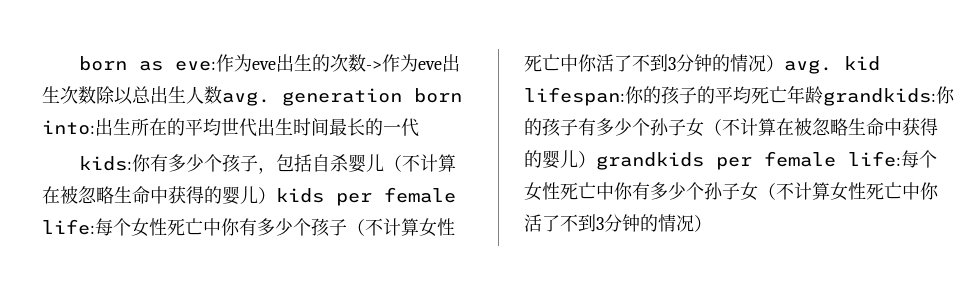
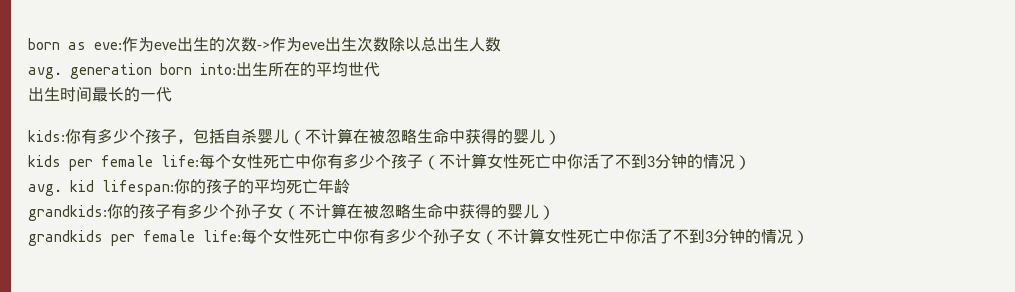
- born as eve:作为eve出生的次数->作为eve出生次数除以总出生人数avg. generation born into:出生所在的平均世代出生时间最长的一代
+ born as eve:作为eve出生的次数->作为eve出生次数除以总出生人数
+ avg. generation born into:出生所在的平均世代
+ 出生时间最长的一代
- 你有多少个孩子，包括自杀婴儿（不计算在被忽略生命中获得的婴儿）kids per female life:
+ 你有多少个孩子，包括自杀婴儿（不计算在被忽略生命中获得的婴儿）
+ kids per female life:
- 每个女性死亡中你有多少个孩子（不计算女性死亡中你活了不到3分钟的情况）avg. kid lifespan:
+ 每个女性死亡中你有多少个孩子（不计算女性死亡中你活了不到3分钟的情况）
+ avg. kid lifespan:
- 你的孩子的平均死亡年龄grandkids:
+ 你的孩子的平均死亡年龄
+ grandkids:
- 你的孩子有多少个孙子女（不计算在被忽略生命中获得的婴儿）grandkids per female life:
+ 你的孩子有多少个孙子女（不计算在被忽略生命中获得的婴儿）
+ grandkids per female life:

